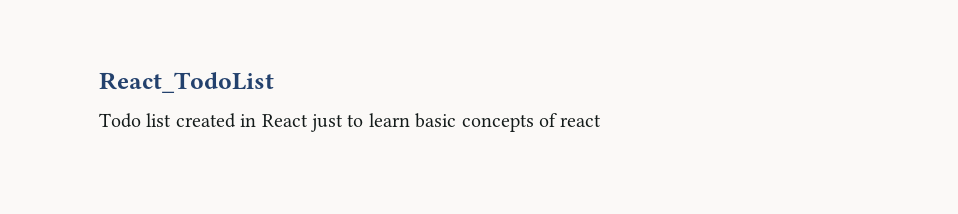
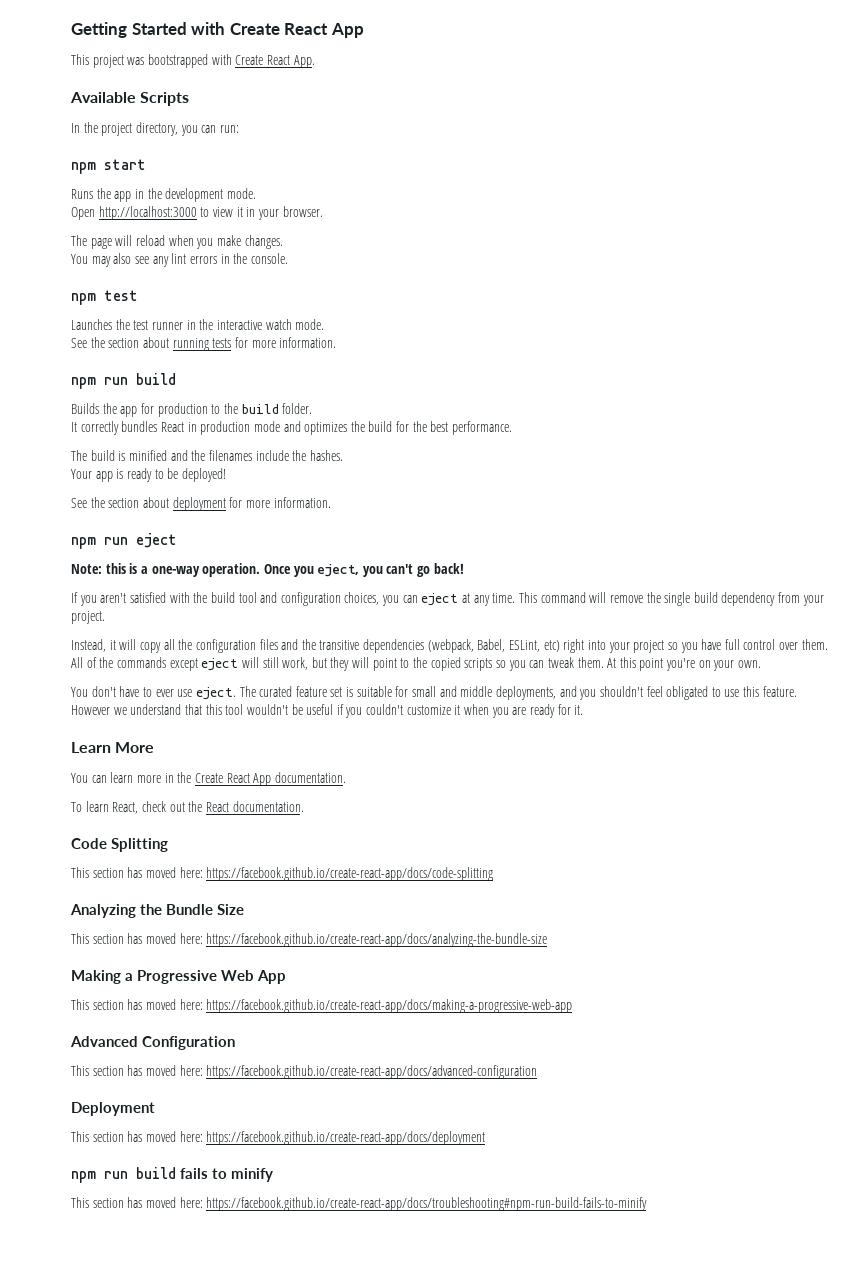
- React_TodoList
- Todo list created in React just to learn basic concepts of react
+ Getting Started with Create React App
+ This project was bootstrapped with Create React App.
+ Available Scripts
+ In the project directory, you can run:
+ npm start
+ Runs the app in the development mode.
+ Open http://localhost:3000 to view it in your browser.
+ The page will reload when you make changes.
+ You may also see any lint errors in the console.
+ npm test
+ Launches the test runner in the interactive watch mode.
+ See the section about running tests for more information.
+ npm run build
+ Builds the app for production to the build folder.
+ It correctly bundles React in production mode and optimizes the build for the best performance.
+ The build is minified and the filenames include the hashes.
+ Your app is ready to be deployed!
+ See the section about deployment for more information.
+ npm run eject
+ Note: this is a one-way operation. Once you eject, you can't go back!
+ If you aren't satisfied with the build tool and configuration choices, you can eject at any time. This command will remove the single build dependency from your project.
+ Instead, it will copy all the configuration files and the transitive dependencies (webpack, Babel, ESLint, etc) right into your project so you have full control over them. All of the commands except eject will still work, but they will point to the copied scripts so you can tweak them. At this point you're on your own.
+ You don't have to ever use eject. The curated feature set is suitable for small and middle deployments, and you shouldn't feel obligated to use this feature. However we understand that this tool wouldn't be useful if you couldn't customize it when you are ready for it.
+ Learn More
+ You can learn more in the Create React App documentation.
+ To learn React, check out the React documentation.
+ Code Splitting
+ This section has moved here: https://facebook.github.io/create-react-app/docs/code-splitting
+ Analyzing the Bundle Size
+ This section has moved here: https://facebook.github.io/create-react-app/docs/analyzing-the-bundle-size
+ Making a Progressive Web App
+ This section has moved here: https://facebook.github.io/create-react-app/docs/making-a-progressive-web-app
+ Advanced Configuration
+ This section has moved here: https://facebook.github.io/create-react-app/docs/advanced-configuration
+ Deployment
+ This section has moved here: https://facebook.github.io/create-react-app/docs/deployment
+ npm run build fails to minify
+ This section has moved here: https://facebook.github.io/create-react-app/docs/troubleshooting#npm-run-build-fails-to-minify

